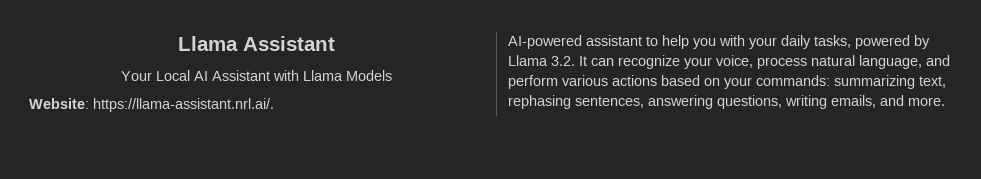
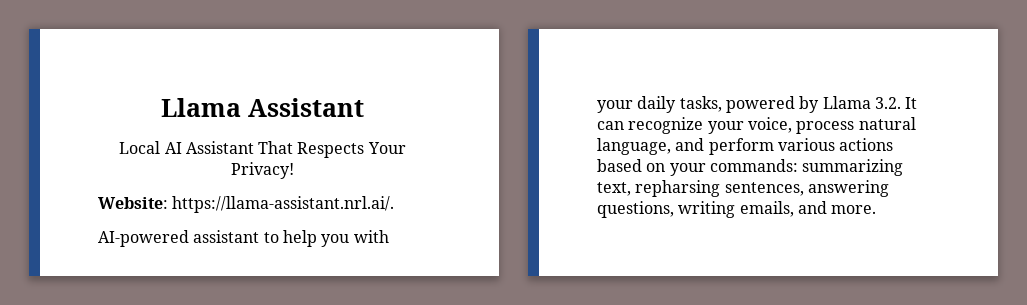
- Your Local AI Assistant with Llama Models
+ Local AI Assistant That Respects Your Privacy!
- AI-powered assistant to help you with your daily tasks, powered by Llama 3.2. It can recognize your voice, process natural language, and perform various actions based on your commands: summarizing text, rephasing sentences, answering questions, writing emails, and more.
+ AI-powered assistant to help you with your daily tasks, powered by Llama 3.2. It can recognize your voice, process natural language, and perform various actions based on your commands: summarizing text, repharsing sentences, answering questions, writing emails, and more.

